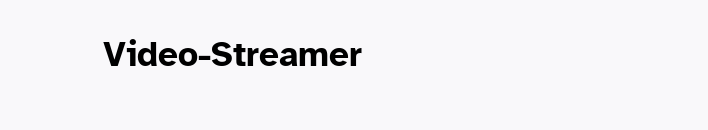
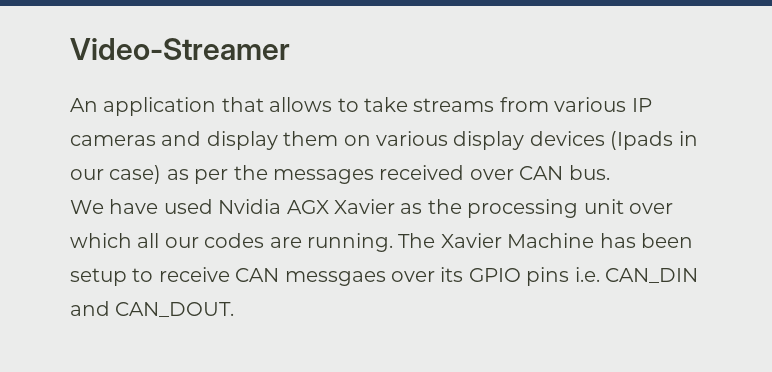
+ An application that allows to take streams from various IP cameras and display them on various display devices (Ipads in our case) as per the messages received over CAN bus.
+ We have used Nvidia AGX Xavier as the processing unit over which all our codes are running. The Xavier Machine has been setup to receive CAN messgaes over its GPIO pins i.e. CAN_DIN and CAN_DOUT.

